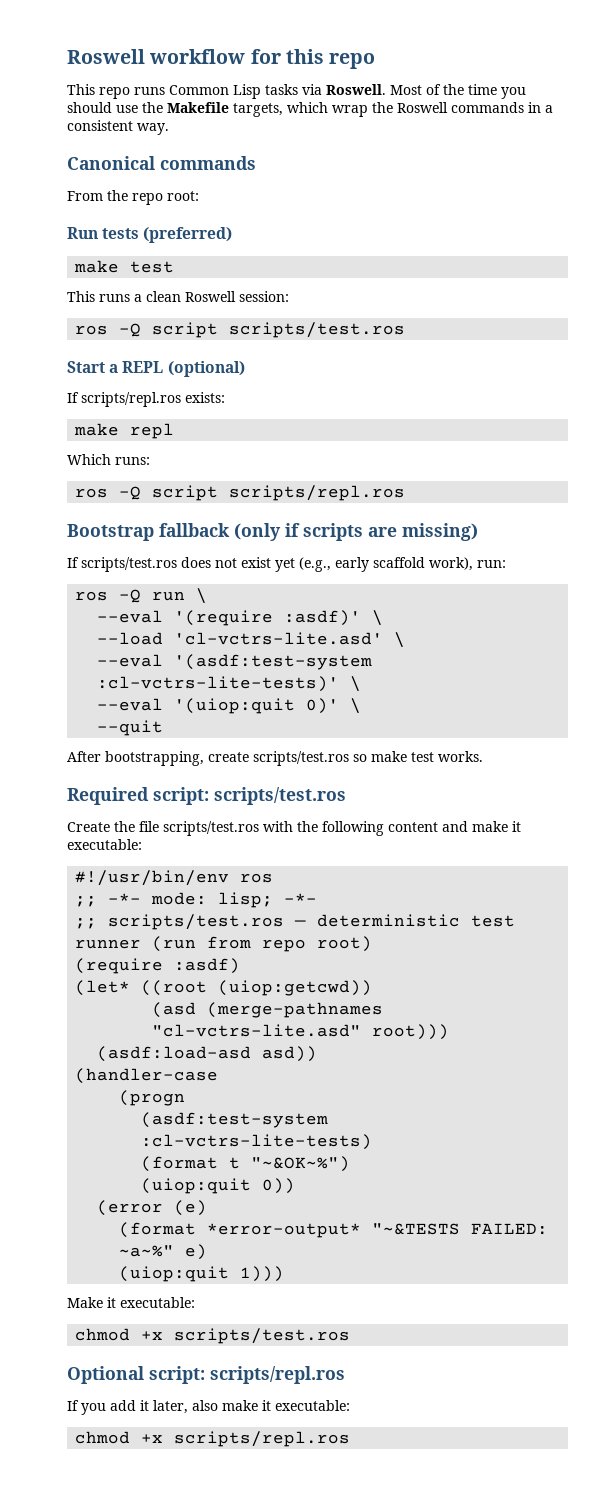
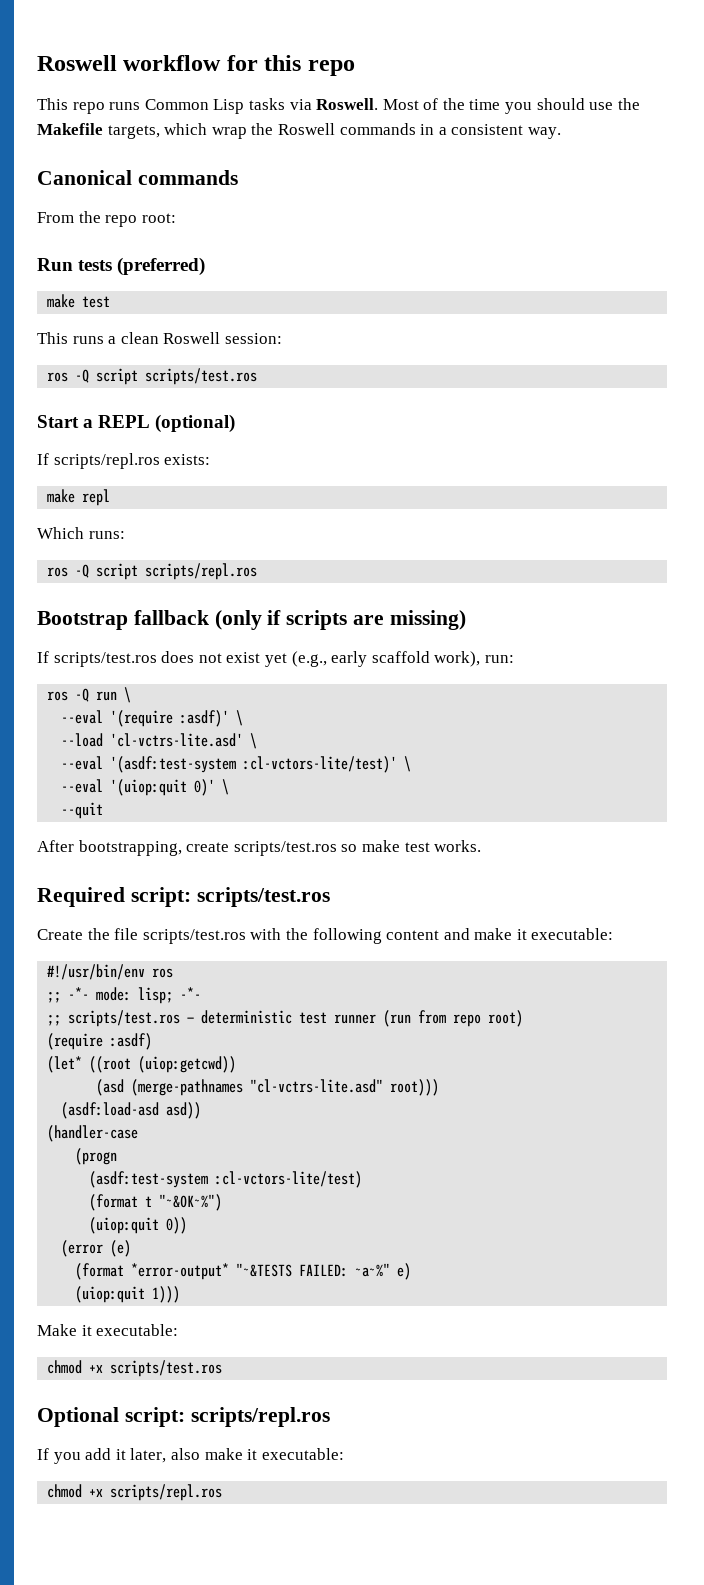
- --eval '(asdf:test-system :cl-vctrs-lite-tests)' \
+ --eval '(asdf:test-system :cl-vctors-lite/test)' \
- (asdf:test-system :cl-vctrs-lite-tests)
+ (asdf:test-system :cl-vctors-lite/test)

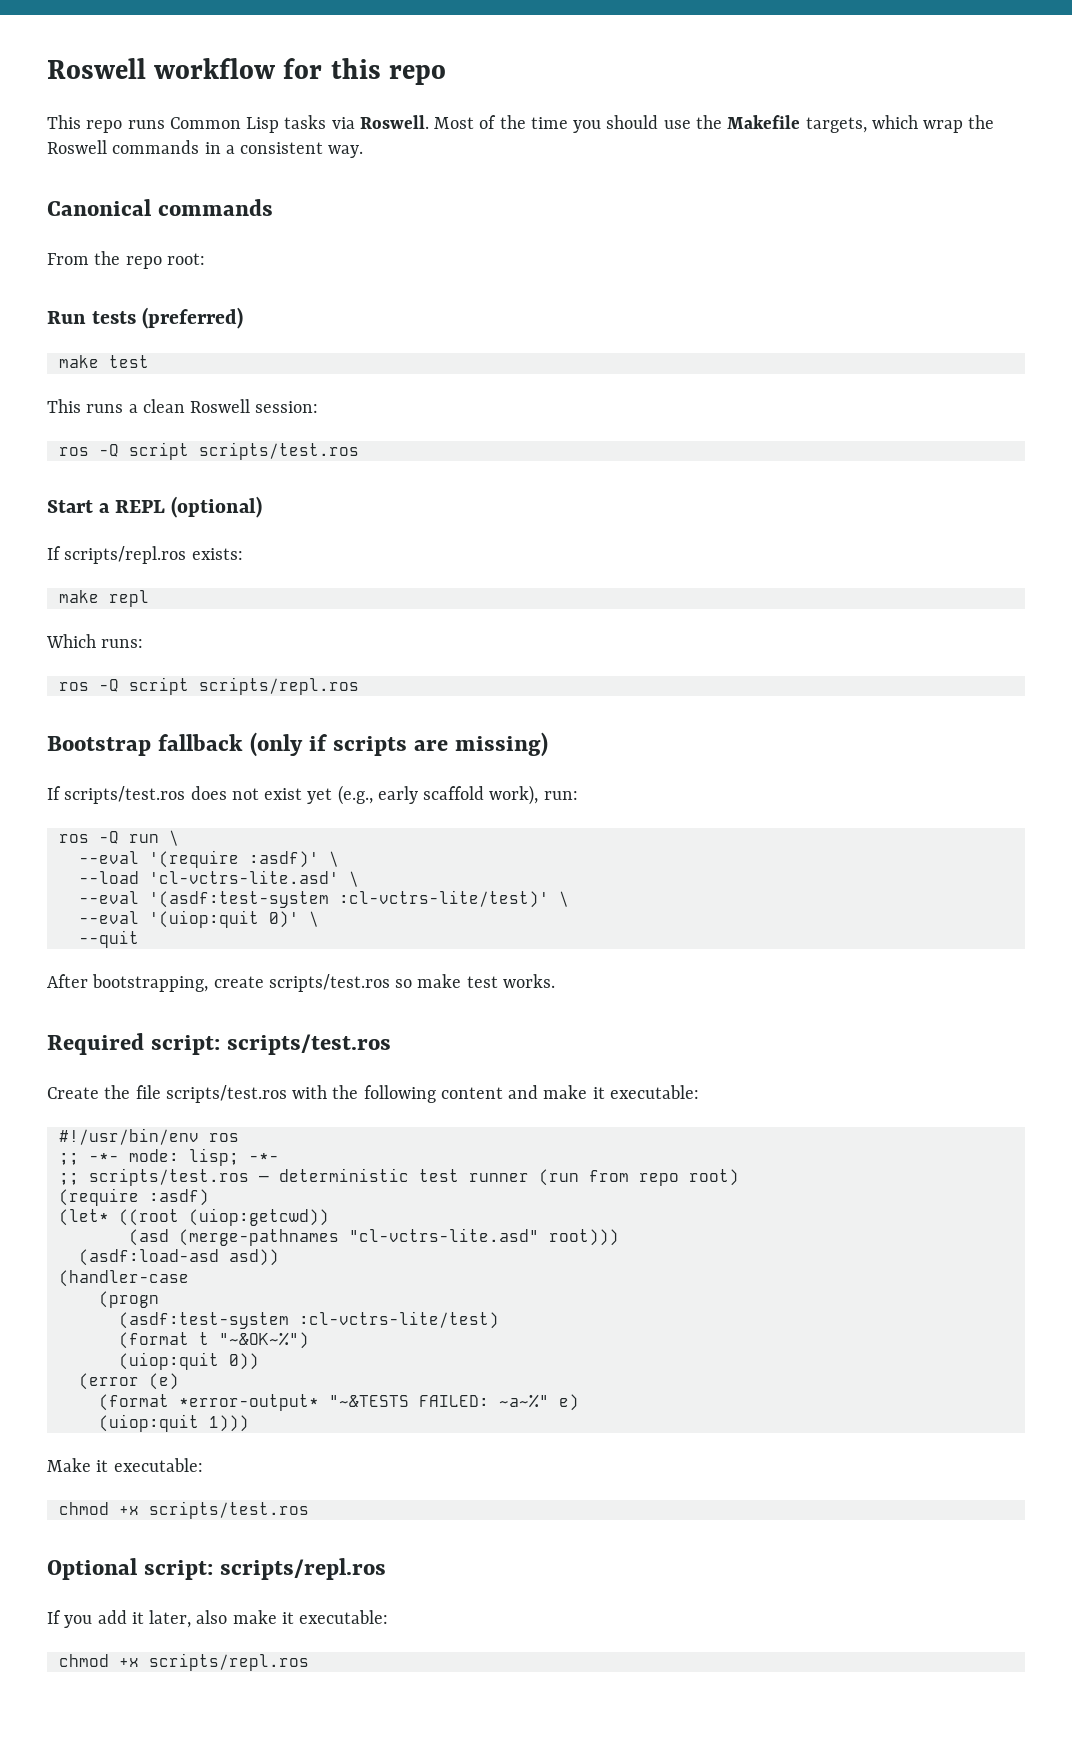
- --eval '(asdf:test-system :cl-vctors-lite/test)' \
+ --eval '(asdf:test-system :cl-vctrs-lite/test)' \
- (asdf:test-system :cl-vctors-lite/test)
+ (asdf:test-system :cl-vctrs-lite/test)

